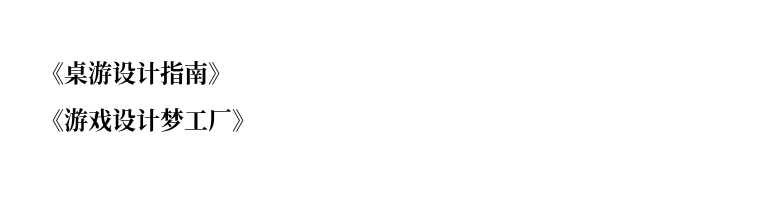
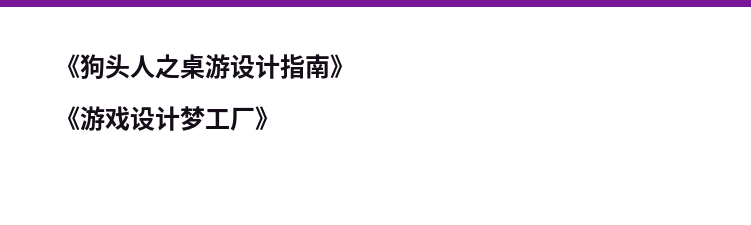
- 《桌游设计指南》
+ 《狗头人之桌游设计指南》

